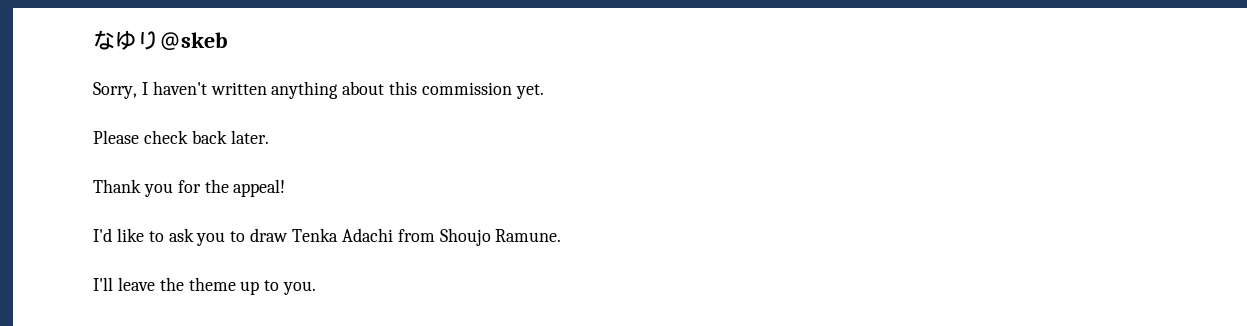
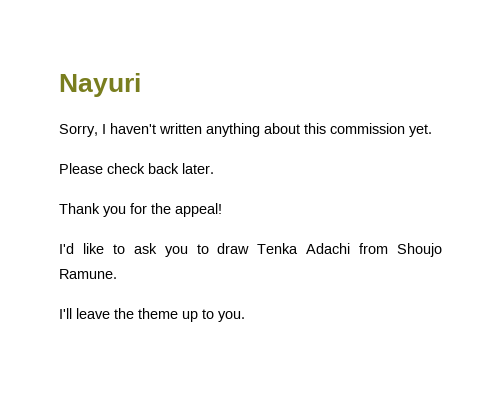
- なゆり＠skeb
+ Nayuri

